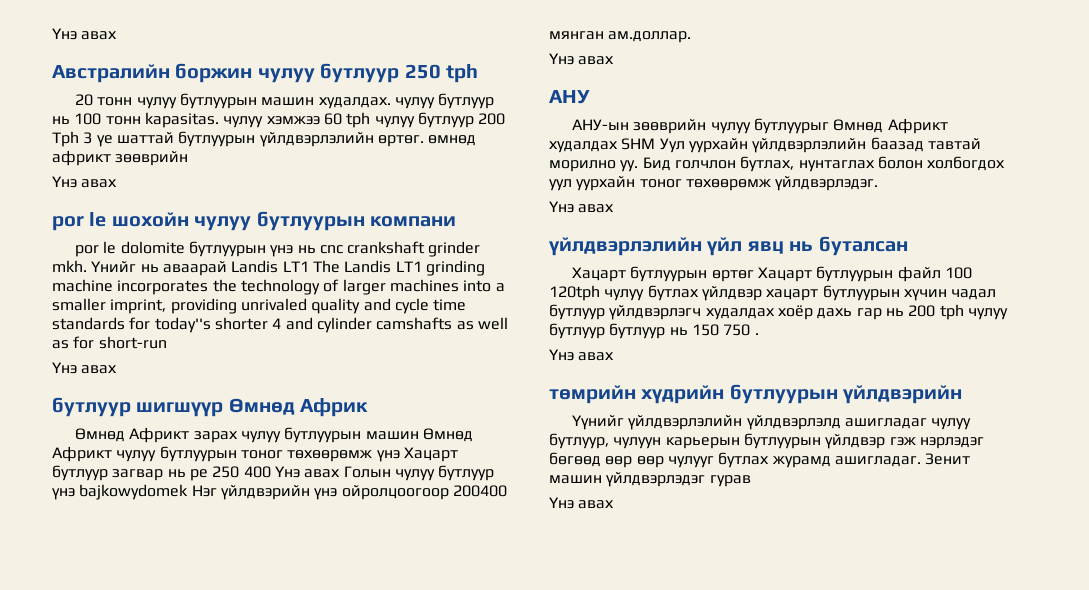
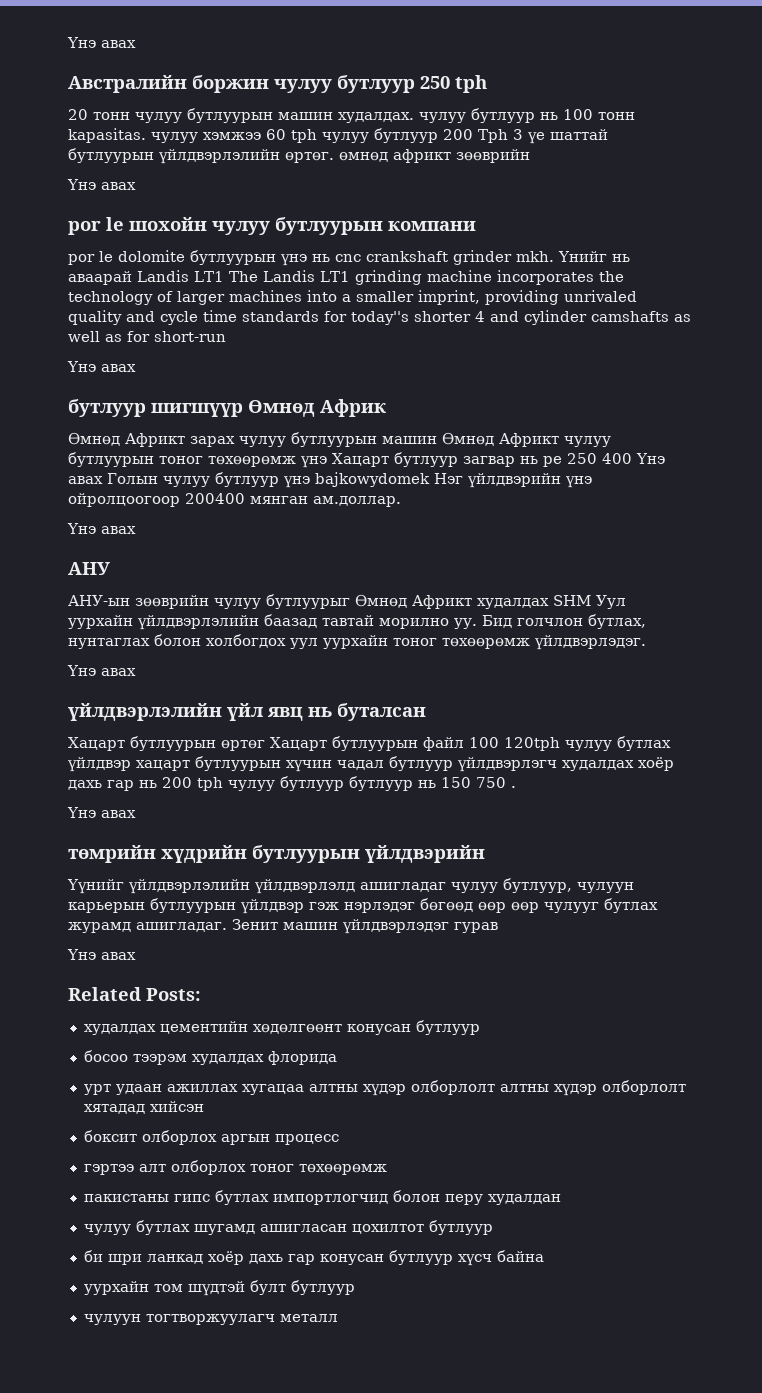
+ Related Posts:
+ худалдах цементийн хөдөлгөөнт конусан бутлуур
+ босоо тээрэм худалдах флорида
+ урт удаан ажиллах хугацаа алтны хүдэр олборлолт алтны хүдэр олборлолт хятадад хийсэн
+ боксит олборлох аргын процесс
+ гэртээ алт олборлох тоног төхөөрөмж
+ пакистаны гипс бутлах импортлогчид болон перу худалдан
+ чулуу бутлах шугамд ашигласан цохилтот бутлуур
+ би шри ланкад хоёр дахь гар конусан бутлуур хүсч байна
+ уурхайн том шүдтэй булт бутлуур
+ чулуун тогтворжуулагч металл

